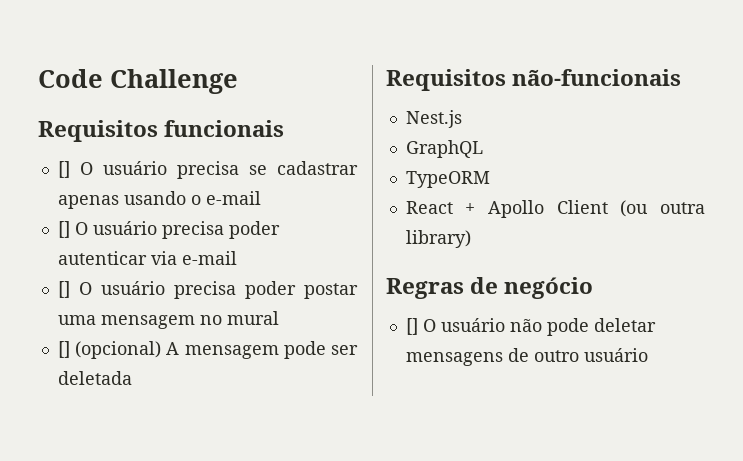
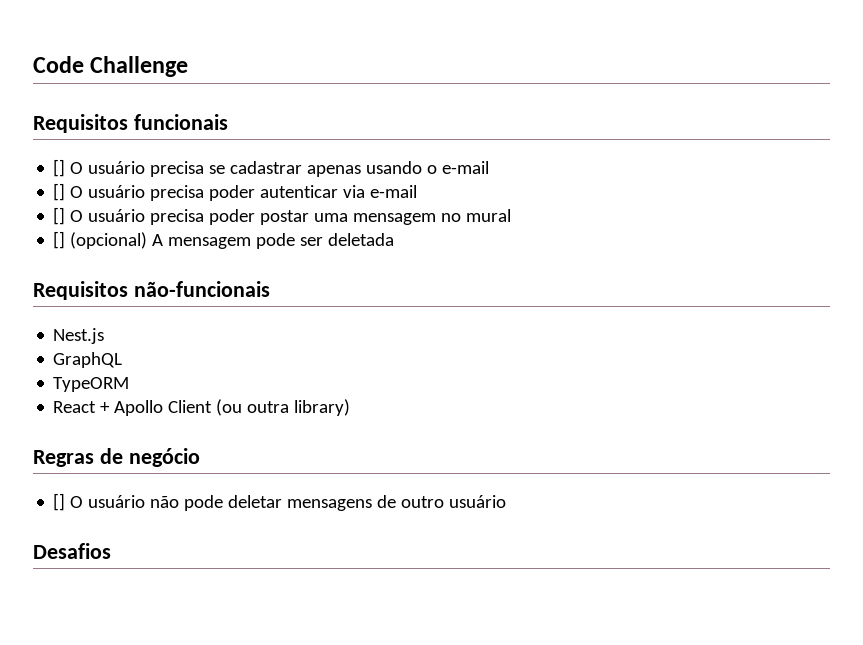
+ Desafios

